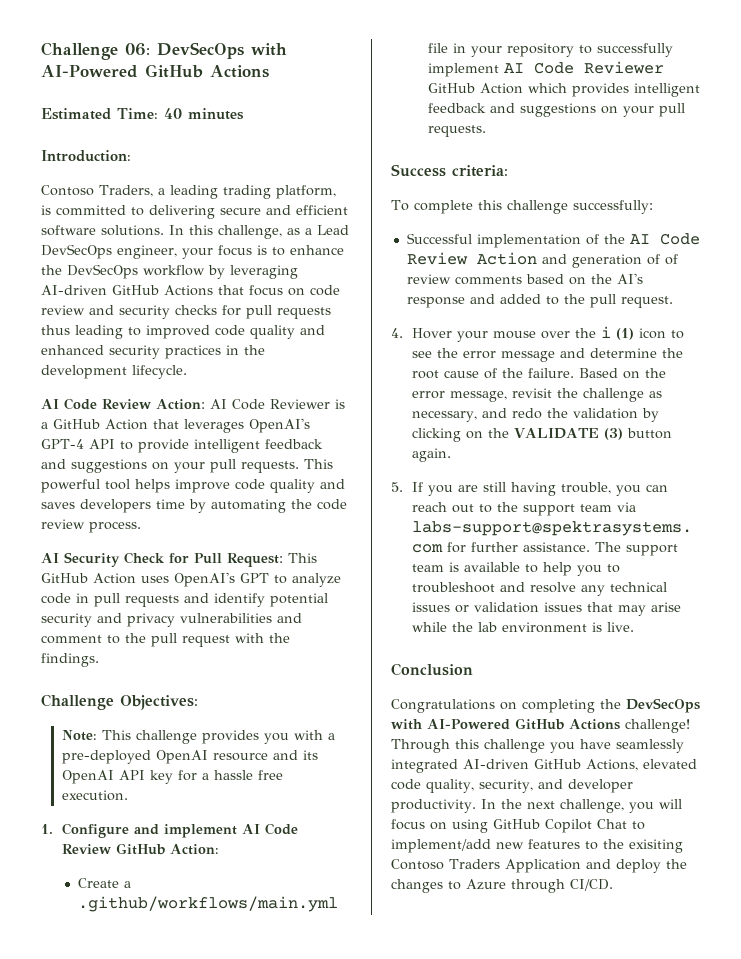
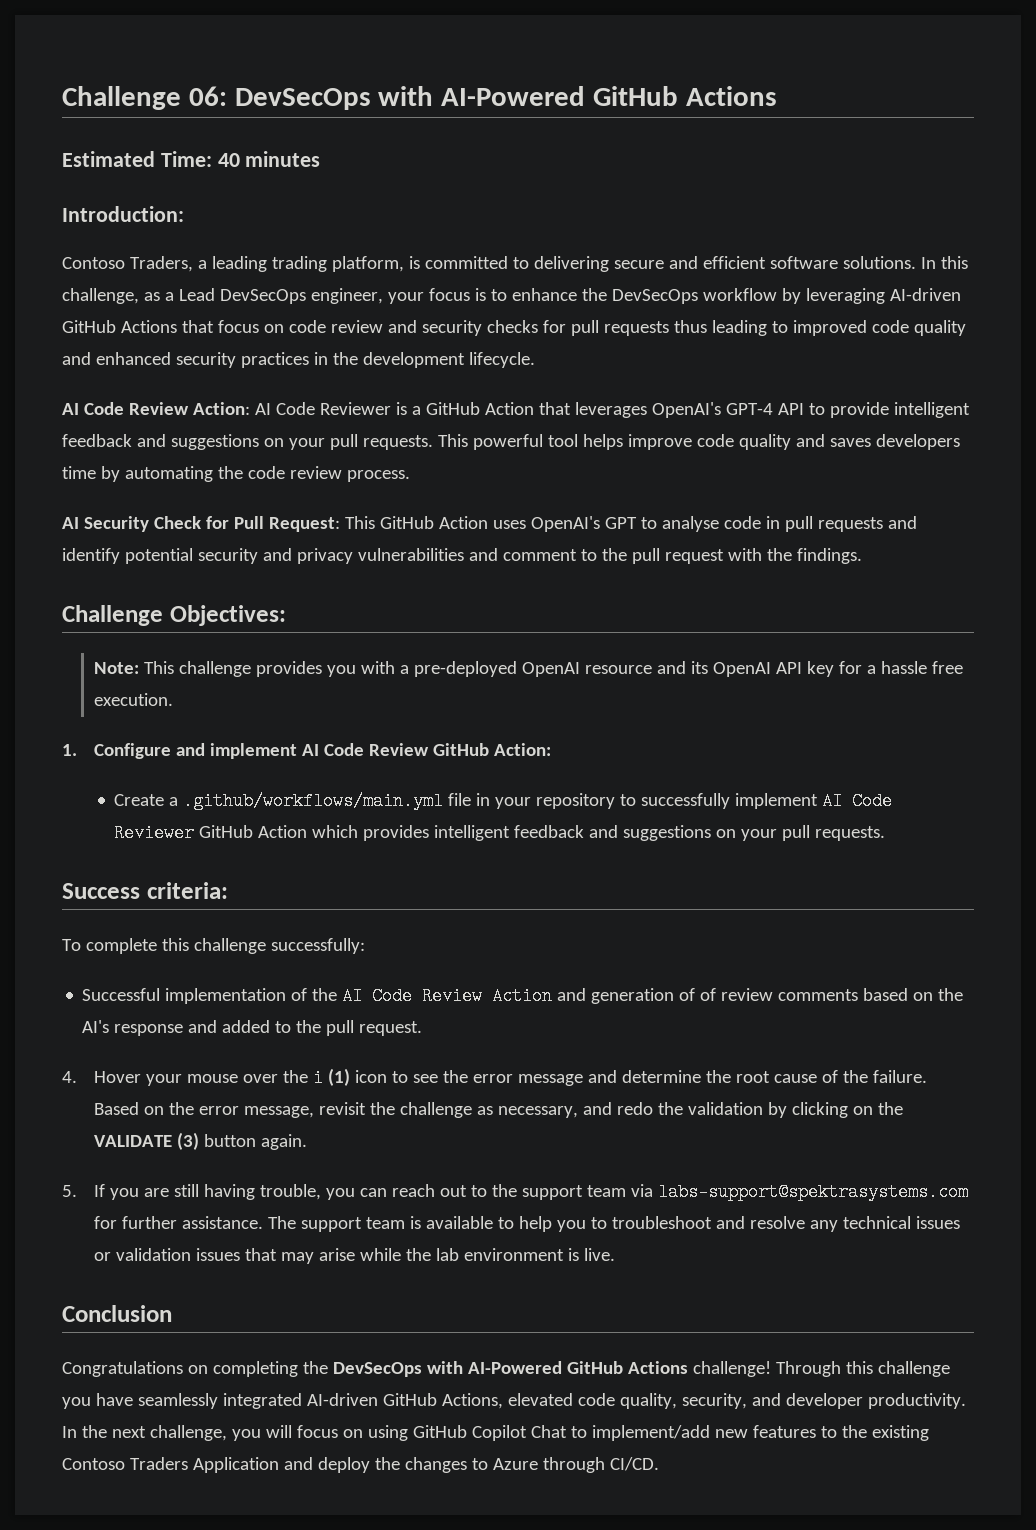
- AI Security Check for Pull Request: This GitHub Action uses OpenAI's GPT to analyze code in pull requests and identify potential security and privacy vulnerabilities and comment to the pull request with the findings.
+ AI Security Check for Pull Request: This GitHub Action uses OpenAI's GPT to analyse code in pull requests and identify potential security and privacy vulnerabilities and comment to the pull request with the findings.
- In the next challenge, you will focus on using GitHub Copilot Chat to implement/add new features to the exisiting Contoso Traders Application and deploy the changes to Azure through CI/CD.
+ In the next challenge, you will focus on using GitHub Copilot Chat to implement/add new features to the existing Contoso Traders Application and deploy the changes to Azure through CI/CD.

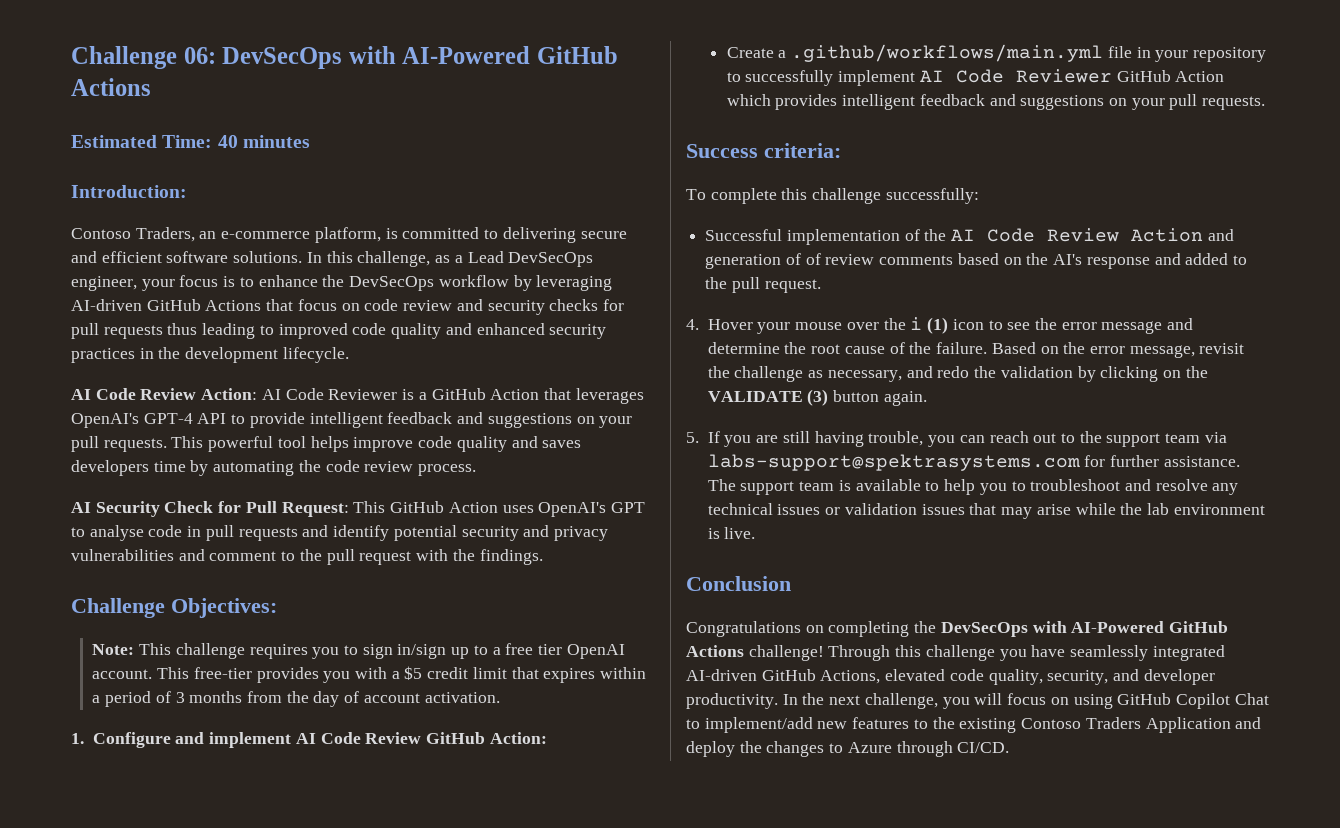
- Contoso Traders, a leading trading platform, is committed to delivering secure and efficient software solutions.
+ Contoso Traders, an e-commerce platform, is committed to delivering secure and efficient software solutions.
- Note: This challenge provides you with a pre-deployed OpenAI resource and its OpenAI API key for a hassle free execution.
+ Note: This challenge requires you to sign in/sign up to a free tier OpenAI account. This free-tier provides you with a $5 credit limit that expires within a period of 3 months from the day of account activation.

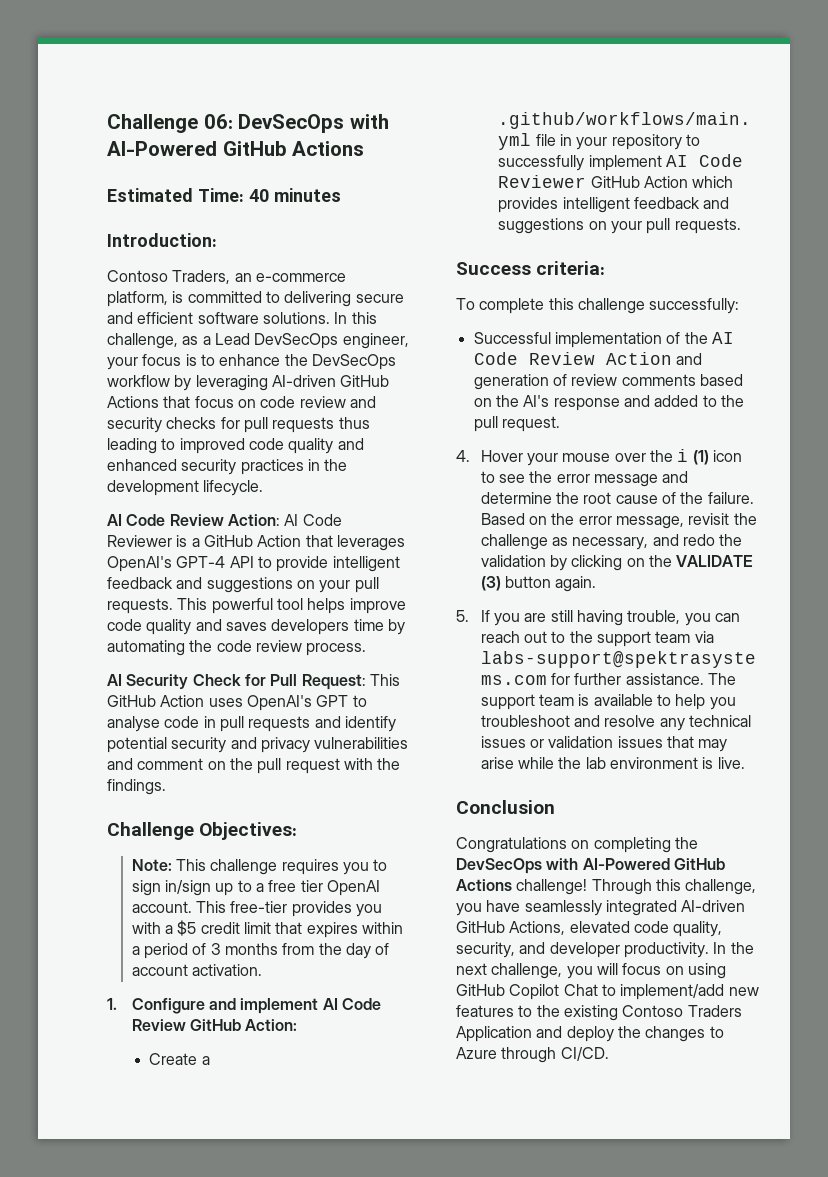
- AI Security Check for Pull Request: This GitHub Action uses OpenAI's GPT to analyse code in pull requests and identify potential security and privacy vulnerabilities and comment to the pull request with the findings.
+ AI Security Check for Pull Request: This GitHub Action uses OpenAI's GPT to analyse code in pull requests and identify potential security and privacy vulnerabilities and comment on the pull request with the findings.
- Successful implementation of the AI Code Review Action and generation of of review comments based on the AI's response and added to the pull request.
+ Successful implementation of the AI Code Review Action and generation of review comments based on the AI's response and added to the pull request.
- The support team is available to help you to troubleshoot and resolve any technical issues or validation issues that may arise while the lab environment is live.
+ The support team is available to help you troubleshoot and resolve any technical issues or validation issues that may arise while the lab environment is live.
- Through this challenge you have seamlessly integrated AI-driven GitHub Actions, elevated code quality, security, and developer productivity.
+ Through this challenge, you have seamlessly integrated AI-driven GitHub Actions, elevated code quality, security, and developer productivity.

